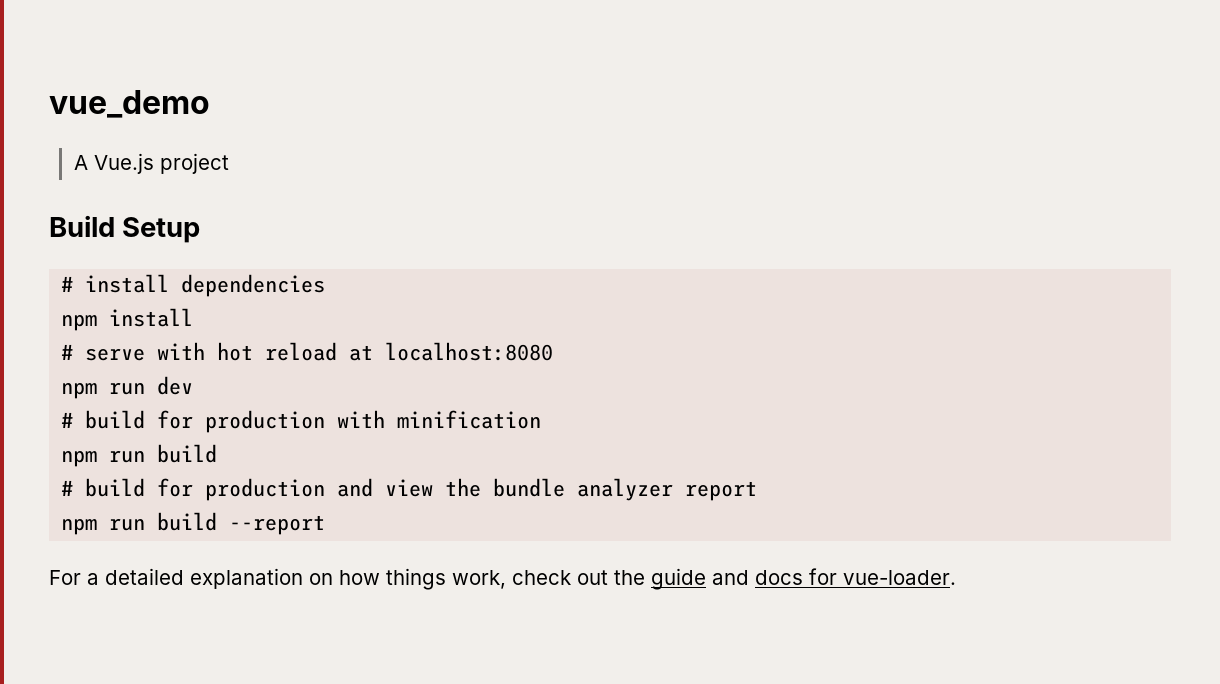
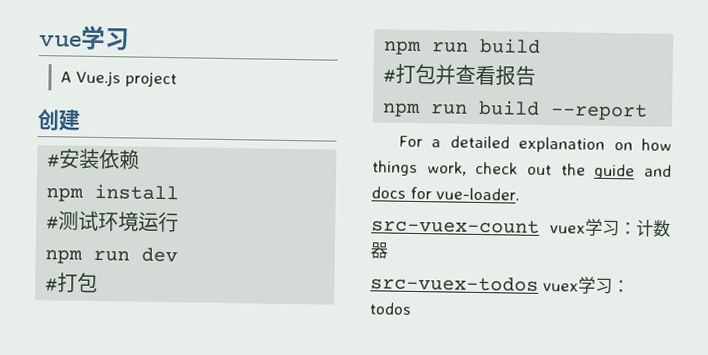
- vue_demo
+ vue学习
- Build Setup
- # install dependencies
+ 创建
+ #安装依赖
- # serve with hot reload at localhost:8080
+ #测试环境运行
  npm run dev
- # build for production with minification
+ #打包
- # build for production and view the bundle analyzer report
+ #打包并查看报告
+ src-vuex-count vuex学习：计数器
+ src-vuex-todos vuex学习：todos

